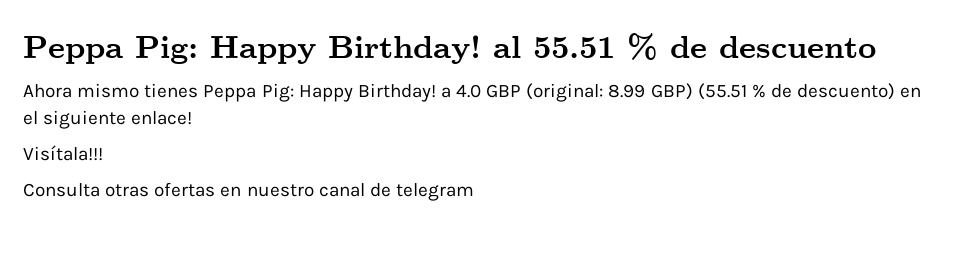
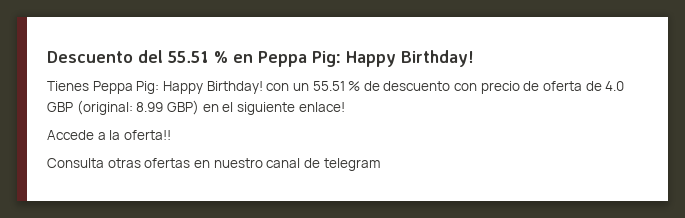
- Peppa Pig: Happy Birthday! al 55.51 % de descuento
- Ahora mismo tienes Peppa Pig: Happy Birthday! a 4.0 GBP (original: 8.99 GBP) (55.51 % de descuento) en el siguiente enlace!
+ Descuento del 55.51 % en Peppa Pig: Happy Birthday!
+ Tienes Peppa Pig: Happy Birthday! con un 55.51 % de descuento con precio de oferta de 4.0 GBP (original: 8.99 GBP) en el siguiente enlace!
- Visítala!!!
+ Accede a la oferta!!

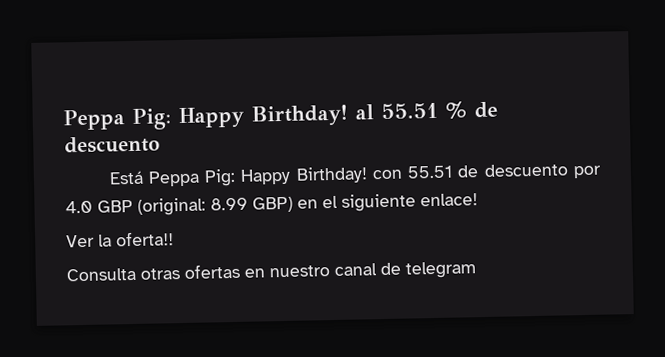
- Descuento del 55.51 % en Peppa Pig: Happy Birthday!
- Tienes Peppa Pig: Happy Birthday! con un 55.51 % de descuento con precio de oferta de 4.0 GBP (original: 8.99 GBP) en el siguiente enlace!
+ Peppa Pig: Happy Birthday! al 55.51 % de descuento
+ Está Peppa Pig: Happy Birthday! con 55.51 de descuento por 4.0 GBP (original: 8.99 GBP) en el siguiente enlace!
- Accede a la oferta!!
+ Ver la oferta!!

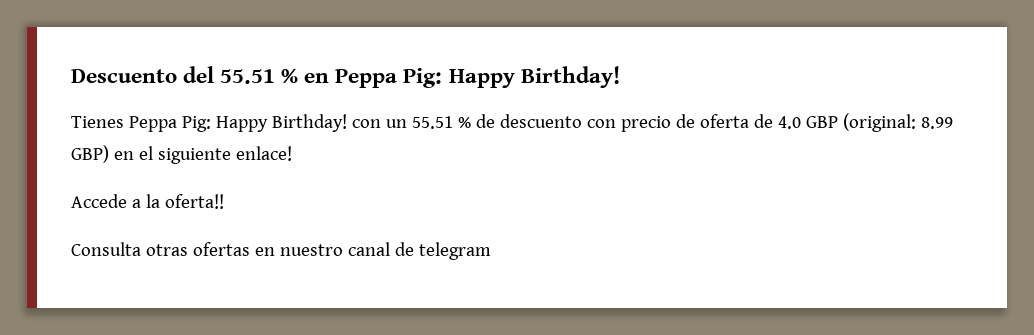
- Peppa Pig: Happy Birthday! al 55.51 % de descuento
- Está Peppa Pig: Happy Birthday! con 55.51 de descuento por 4.0 GBP (original: 8.99 GBP) en el siguiente enlace!
+ Descuento del 55.51 % en Peppa Pig: Happy Birthday!
+ Tienes Peppa Pig: Happy Birthday! con un 55.51 % de descuento con precio de oferta de 4.0 GBP (original: 8.99 GBP) en el siguiente enlace!
- Ver la oferta!!
+ Accede a la oferta!!

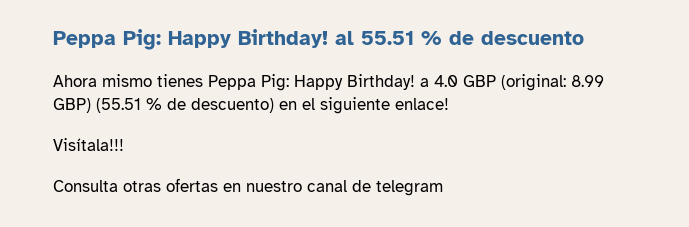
- Descuento del 55.51 % en Peppa Pig: Happy Birthday!
- Tienes Peppa Pig: Happy Birthday! con un 55.51 % de descuento con precio de oferta de 4.0 GBP (original: 8.99 GBP) en el siguiente enlace!
+ Peppa Pig: Happy Birthday! al 55.51 % de descuento
+ Ahora mismo tienes Peppa Pig: Happy Birthday! a 4.0 GBP (original: 8.99 GBP) (55.51 % de descuento) en el siguiente enlace!
- Accede a la oferta!!
+ Visítala!!!

